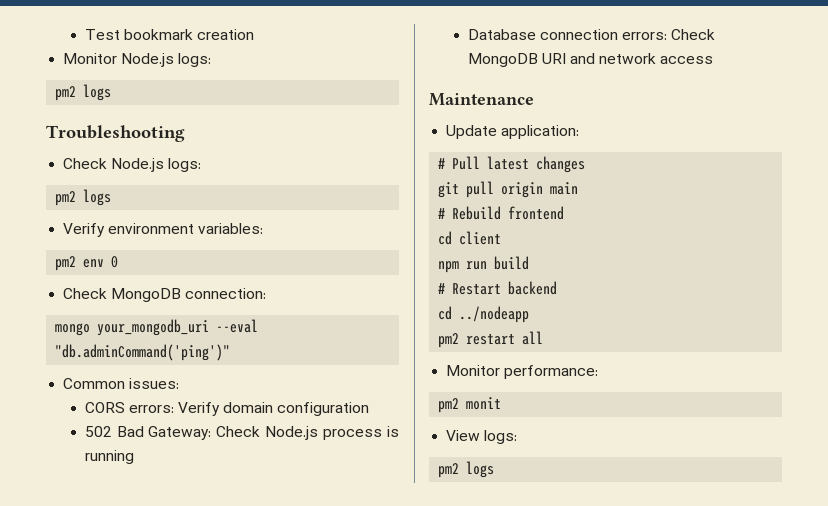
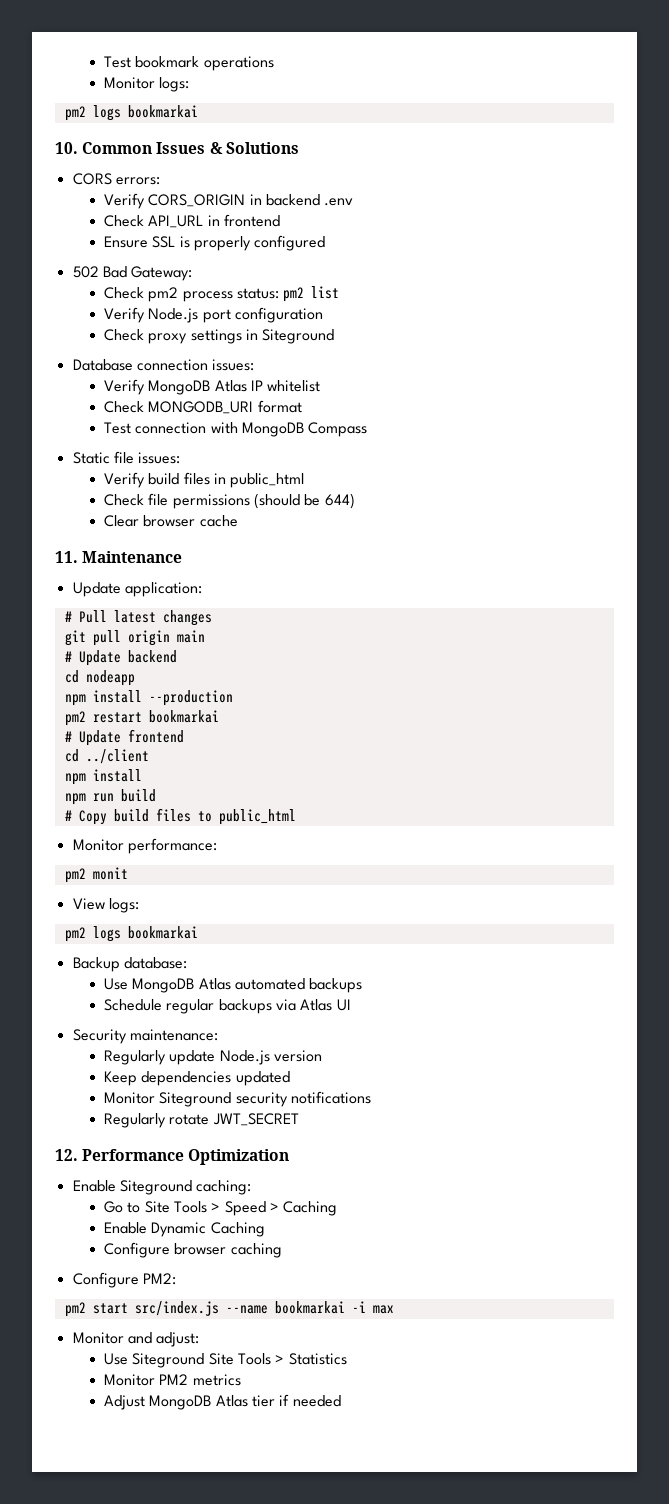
- Test bookmark creation
- Monitor Node.js logs:
- pm2 logs
- Troubleshooting
- Check Node.js logs:
- pm2 logs
- Verify environment variables:
- pm2 env 0
- Check MongoDB connection:
- mongo your_mongodb_uri --eval "db.adminCommand('ping')"
- Common issues:
- CORS errors: Verify domain configuration
- 502 Bad Gateway: Check Node.js process is running
- Database connection errors: Check MongoDB URI and network access
- Maintenance
+ Test bookmark operations
+ Monitor logs:
+ pm2 logs bookmarkai
+ 10. Common Issues & Solutions
+ CORS errors:
+ Verify CORS_ORIGIN in backend .env
+ Check API_URL in frontend
+ Ensure SSL is properly configured
+ 502 Bad Gateway:
+ Check pm2 process status: pm2 list
+ Verify Node.js port configuration
+ Check proxy settings in Siteground
+ Database connection issues:
+ Verify MongoDB Atlas IP whitelist
+ Check MONGODB_URI format
+ Test connection with MongoDB Compass
+ Static file issues:
+ Verify build files in public_html
+ Check file permissions (should be 644)
+ Clear browser cache
+ 11. Maintenance
- # Rebuild frontend
+ # Update backend
+ cd nodeapp
+ npm install --production
+ pm2 restart bookmarkai
+ # Update frontend
- cd client
+ cd ../client
+ npm install
- # Restart backend
- cd ../nodeapp
- pm2 restart all
+ # Copy build files to public_html
  View logs:
- pm2 logs
+ pm2 logs bookmarkai
+ Backup database:
+ Use MongoDB Atlas automated backups
+ Schedule regular backups via Atlas UI
+ Security maintenance:
+ Regularly update Node.js version
+ Keep dependencies updated
+ Monitor Siteground security notifications
+ Regularly rotate JWT_SECRET
+ 12. Performance Optimization
+ Enable Siteground caching:
+ Go to Site Tools > Speed > Caching
+ Enable Dynamic Caching
+ Configure browser caching
+ Configure PM2:
+ pm2 start src/index.js --name bookmarkai -i max
+ Monitor and adjust:
+ Use Siteground Site Tools > Statistics
+ Monitor PM2 metrics
+ Adjust MongoDB Atlas tier if needed

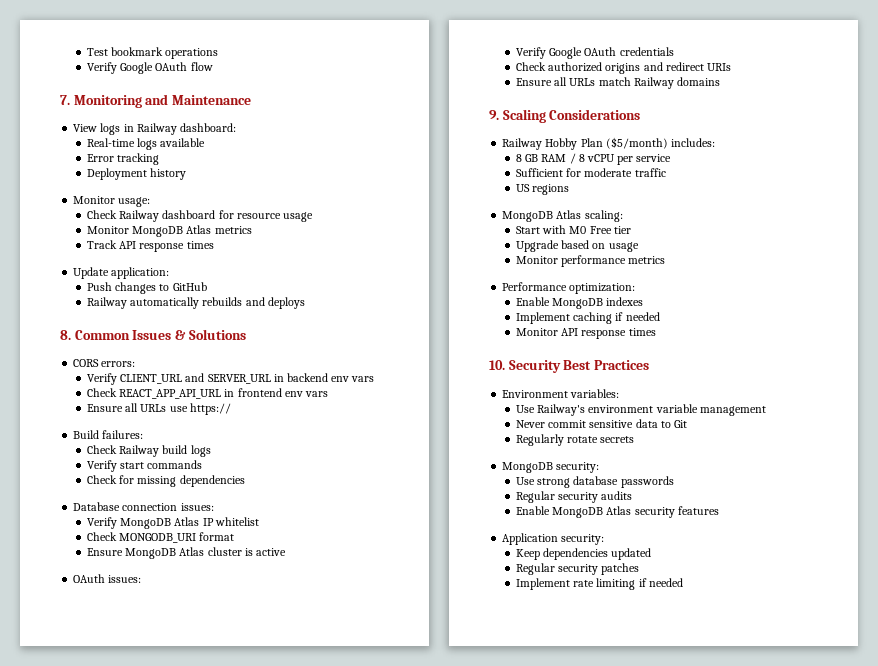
- Monitor logs:
- pm2 logs bookmarkai
- 10. Common Issues & Solutions
+ Verify Google OAuth flow
+ 7. Monitoring and Maintenance
+ View logs in Railway dashboard:
+ Real-time logs available
+ Error tracking
+ Deployment history
+ Monitor usage:
+ Check Railway dashboard for resource usage
+ Monitor MongoDB Atlas metrics
+ Track API response times
+ Update application:
+ Push changes to GitHub
+ Railway automatically rebuilds and deploys
+ 8. Common Issues & Solutions
- Verify CORS_ORIGIN in backend .env
- Check API_URL in frontend
- Ensure SSL is properly configured
- 502 Bad Gateway:
- Check pm2 process status: pm2 list
- Verify Node.js port configuration
- Check proxy settings in Siteground
+ Verify CLIENT_URL and SERVER_URL in backend env vars
+ Check REACT_APP_API_URL in frontend env vars
+ Ensure all URLs use https://
+ Build failures:
+ Check Railway build logs
+ Verify start commands
+ Check for missing dependencies
- Test connection with MongoDB Compass
- Static file issues:
- Verify build files in public_html
- Check file permissions (should be 644)
- Clear browser cache
- 11. Maintenance
- Update application:
- # Pull latest changes
- git pull origin main
- # Update backend
- cd nodeapp
- npm install --production
- pm2 restart bookmarkai
- # Update frontend
- cd ../client
- npm install
- npm run build
- # Copy build files to public_html
- Monitor performance:
- pm2 monit
- View logs:
- pm2 logs bookmarkai
- Backup database:
- Use MongoDB Atlas automated backups
- Schedule regular backups via Atlas UI
- Security maintenance:
- Regularly update Node.js version
+ Ensure MongoDB Atlas cluster is active
+ OAuth issues:
+ Verify Google OAuth credentials
+ Check authorized origins and redirect URIs
+ Ensure all URLs match Railway domains
+ 9. Scaling Considerations
+ Railway Hobby Plan ($5/month) includes:
+ 8 GB RAM / 8 vCPU per service
+ Sufficient for moderate traffic
+ US regions
+ MongoDB Atlas scaling:
+ Start with M0 Free tier
+ Upgrade based on usage
+ Monitor performance metrics
+ Performance optimization:
+ Enable MongoDB indexes
+ Implement caching if needed
+ Monitor API response times
+ 10. Security Best Practices
+ Environment variables:
+ Use Railway's environment variable management
+ Never commit sensitive data to Git
+ Regularly rotate secrets
+ MongoDB security:
+ Use strong database passwords
+ Regular security audits
+ Enable MongoDB Atlas security features
+ Application security:
  Keep dependencies updated
- Monitor Siteground security notifications
- Regularly rotate JWT_SECRET
- 12. Performance Optimization
- Enable Siteground caching:
- Go to Site Tools > Speed > Caching
- Enable Dynamic Caching
- Configure browser caching
- Configure PM2:
- pm2 start src/index.js --name bookmarkai -i max
- Monitor and adjust:
- Use Siteground Site Tools > Statistics
- Monitor PM2 metrics
- Adjust MongoDB Atlas tier if needed
+ Regular security patches
+ Implement rate limiting if needed

